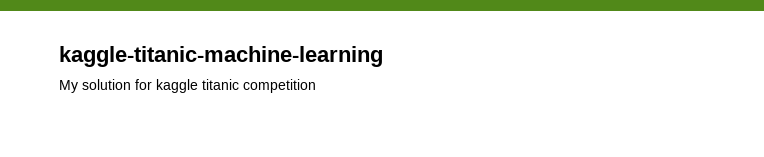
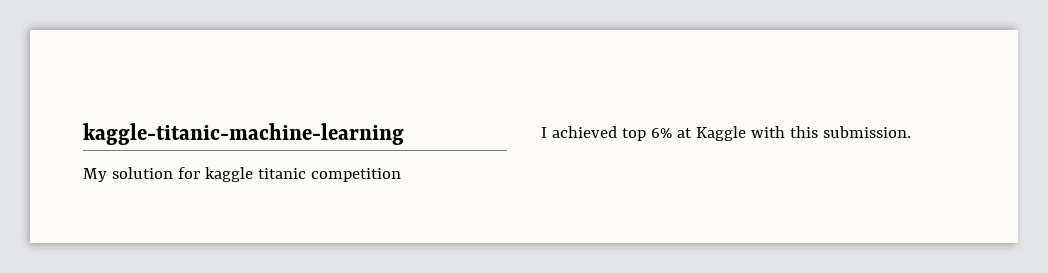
+ I achieved top 6% at Kaggle with this submission.

